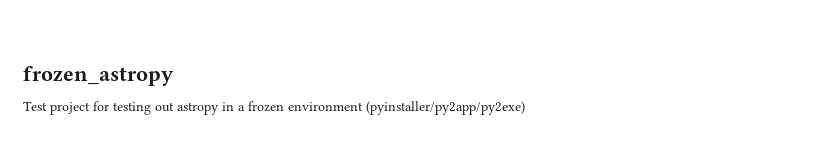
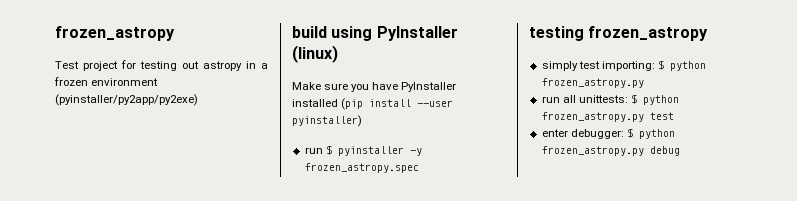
+ build using PyInstaller (linux)
+ Make sure you have PyInstaller installed (pip install --user pyinstaller)
+ run $ pyinstaller -y frozen_astropy.spec
+ testing frozen_astropy
+ simply test importing: $ python frozen_astropy.py
+ run all unittests: $ python frozen_astropy.py test
+ enter debugger: $ python frozen_astropy.py debug

